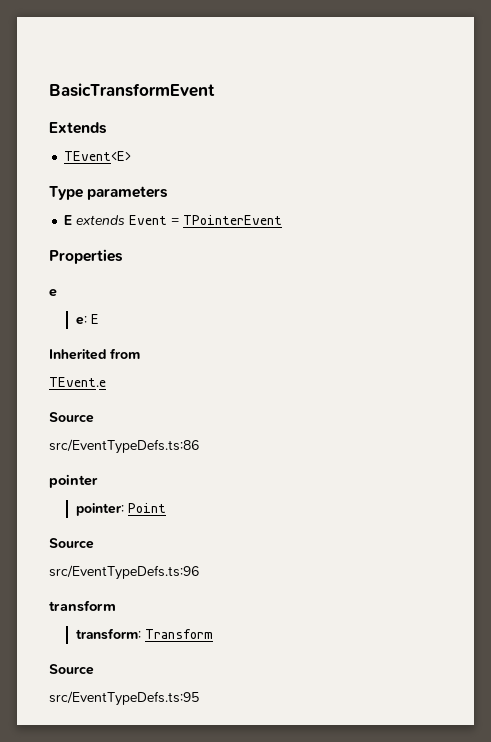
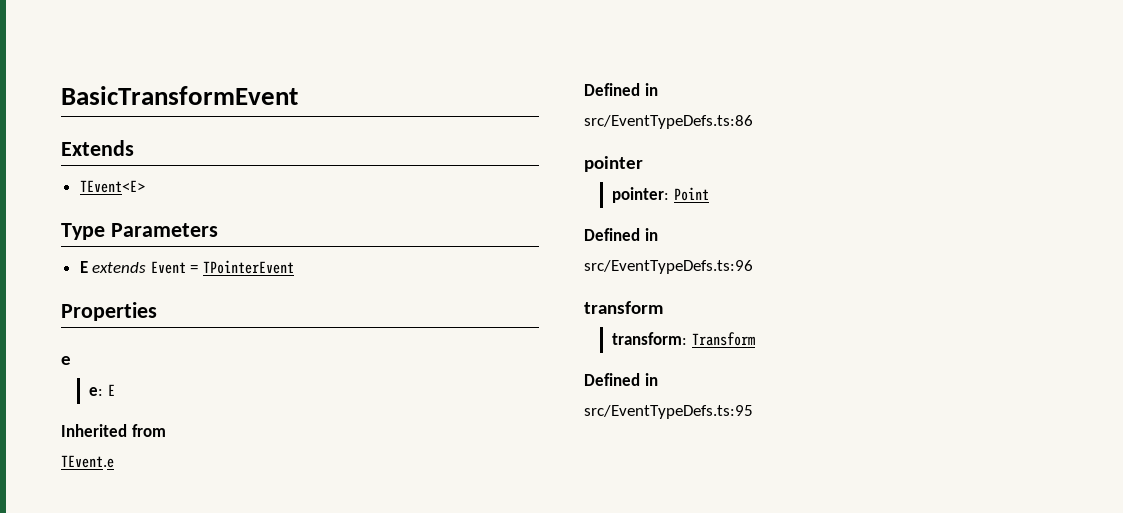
- Type parameters
+ Type Parameters
  TEvent.e
- Source
+ Defined in
  pointer: Point
- Source
+ Defined in
  transform: Transform
- Source
+ Defined in

